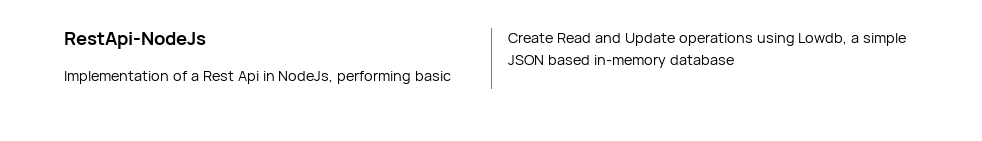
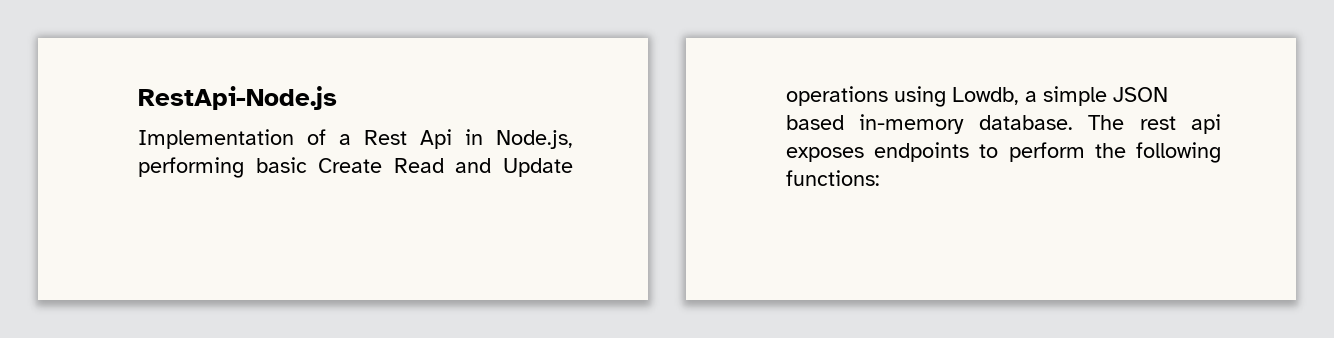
- RestApi-NodeJs
+ RestApi-Node.js
- Implementation of a Rest Api in NodeJs, performing basic Create Read and Update operations using Lowdb, a simple JSON based in-memory database
+ Implementation of a Rest Api in Node.js, performing basic Create Read and Update operations using Lowdb, a simple JSON based in-memory database. The rest api exposes endpoints to perform the following functions:

